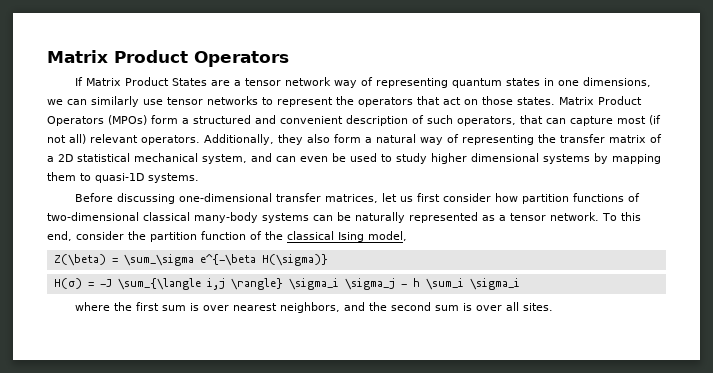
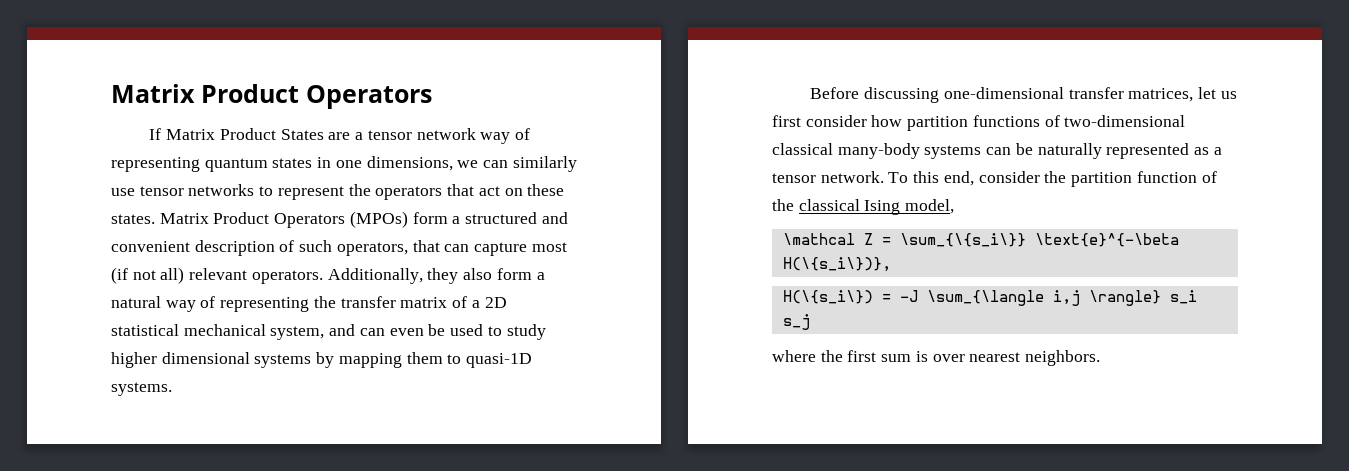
- If Matrix Product States are a tensor network way of representing quantum states in one dimensions, we can similarly use tensor networks to represent the operators that act on those states.
+ If Matrix Product States are a tensor network way of representing quantum states in one dimensions, we can similarly use tensor networks to represent the operators that act on these states.
- Z(\beta) = \sum_\sigma e^{-\beta H(\sigma)}
- H(σ) = -J \sum_{\langle i,j \rangle} \sigma_i \sigma_j - h \sum_i \sigma_i
+ \mathcal Z = \sum_{\{s_i\}} \text{e}^{-\beta H(\{s_i\})},
+ H(\{s_i\}) = -J \sum_{\langle i,j \rangle} s_i s_j
- where the first sum is over nearest neighbors, and the second sum is over all sites.
+ where the first sum is over nearest neighbors.

